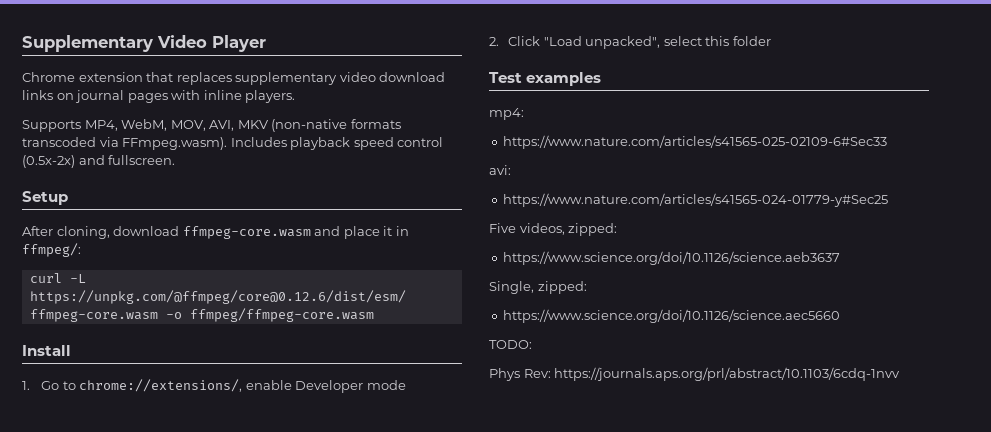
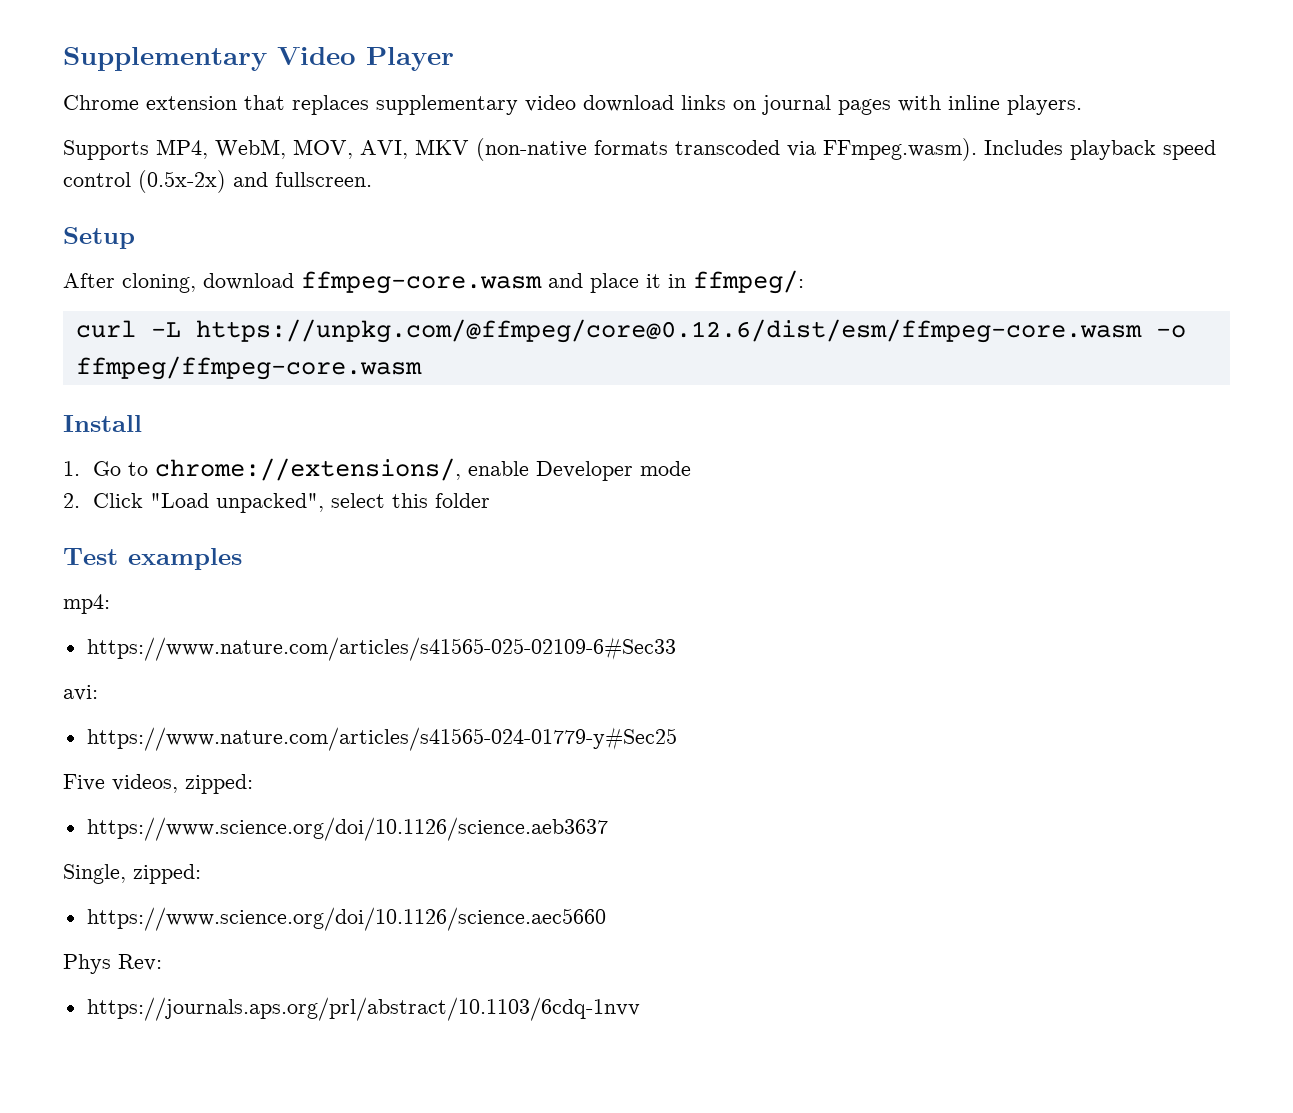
- TODO:
- Phys Rev: https://journals.aps.org/prl/abstract/10.1103/6cdq-1nvv
+ Phys Rev:
+ https://journals.aps.org/prl/abstract/10.1103/6cdq-1nvv

